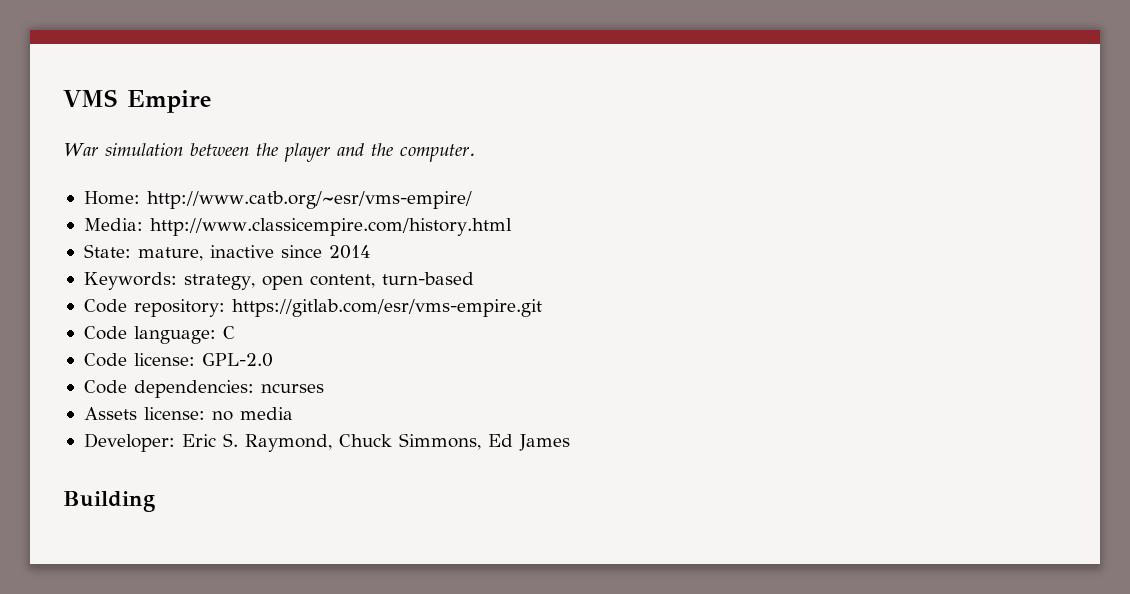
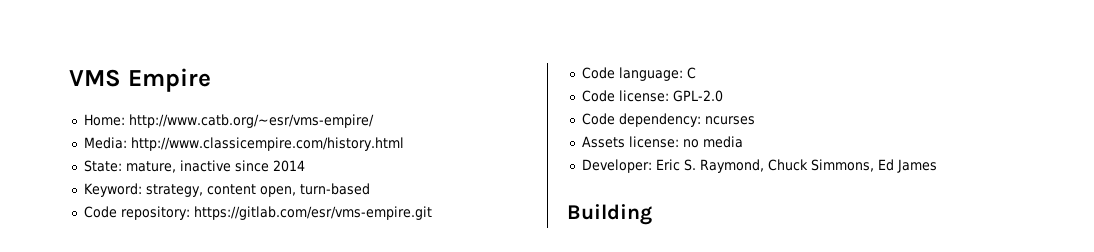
- War simulation between the player and the computer.
- Keywords: strategy, open content, turn-based
+ Keyword: strategy, content open, turn-based
- Code dependencies: ncurses
+ Code dependency: ncurses

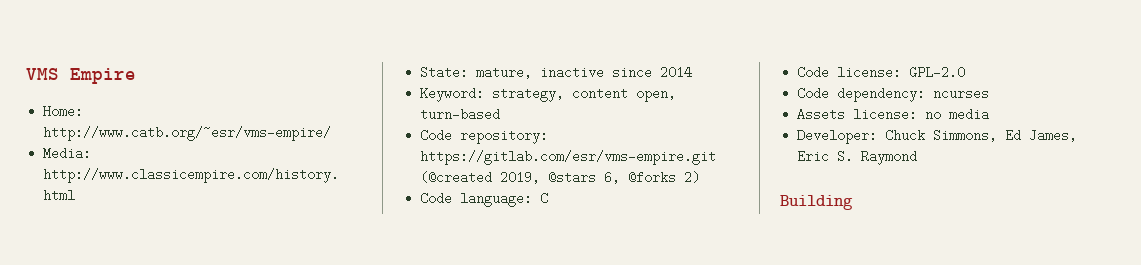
- Code repository: https://gitlab.com/esr/vms-empire.git
+ Code repository: https://gitlab.com/esr/vms-empire.git (@created 2019, @stars 6, @forks 2)
- Developer: Eric S. Raymond, Chuck Simmons, Ed James
+ Developer: Chuck Simmons, Ed James, Eric S. Raymond

